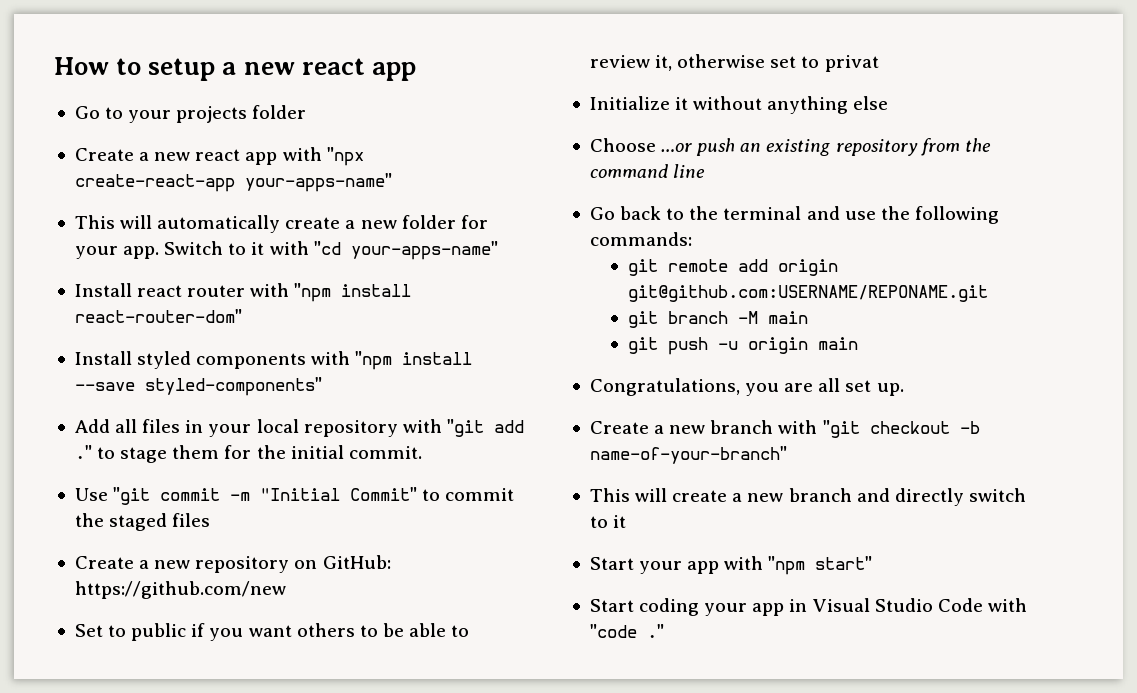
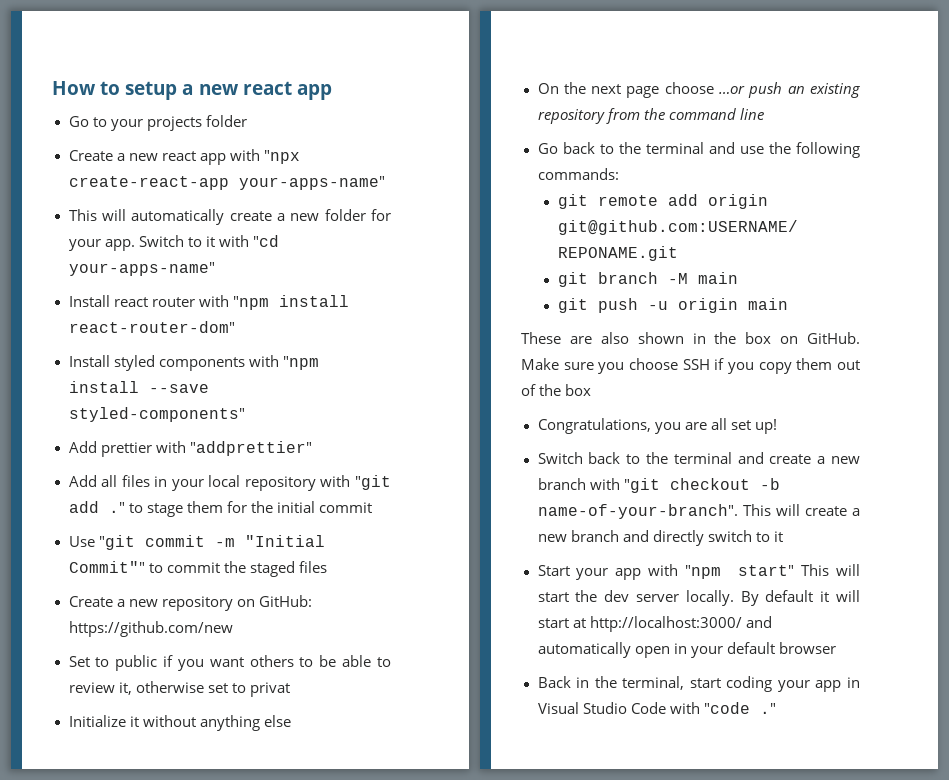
+ Add prettier with "addprettier"
- Add all files in your local repository with "git add ." to stage them for the initial commit.
+ Add all files in your local repository with "git add ." to stage them for the initial commit
- Use "git commit -m "Initial Commit" to commit the staged files
+ Use "git commit -m "Initial Commit"" to commit the staged files
- Choose …or push an existing repository from the command line
+ On the next page choose …or push an existing repository from the command line
+ These are also shown in the box on GitHub. Make sure you choose SSH if you copy them out of the box
- Congratulations, you are all set up.
- Create a new branch with "git checkout -b name-of-your-branch"
- This will create a new branch and directly switch to it
+ Congratulations, you are all set up!
+ Switch back to the terminal and create a new branch with "git checkout -b name-of-your-branch". This will create a new branch and directly switch to it
- Start your app with "npm start"
- Start coding your app in Visual Studio Code with "code ."
+ Start your app with "npm start" This will start the dev server locally. By default it will start at http://localhost:3000/ and automatically open in your default browser
+ Back in the terminal, start coding your app in Visual Studio Code with "code ."

